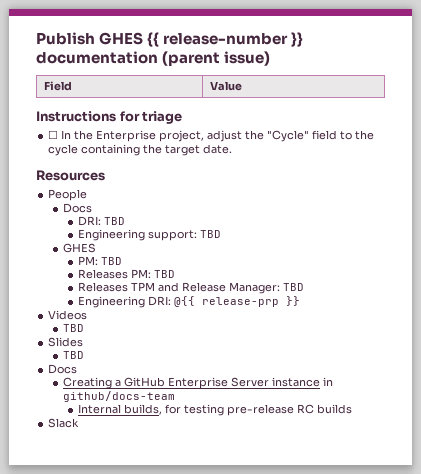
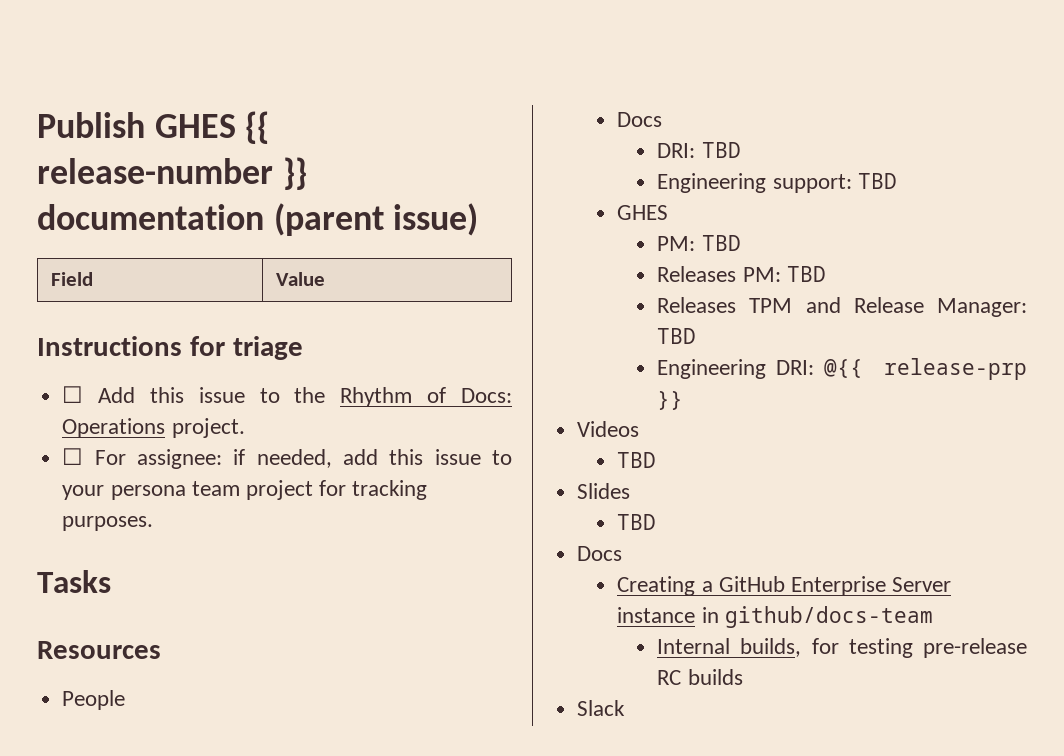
- ☐ In the Enterprise project, adjust the "Cycle" field to the cycle containing the target date.
+ ☐ Add this issue to the Rhythm of Docs: Operations project.
+ ☐ For assignee: if needed, add this issue to your persona team project for tracking purposes.
+ Tasks

